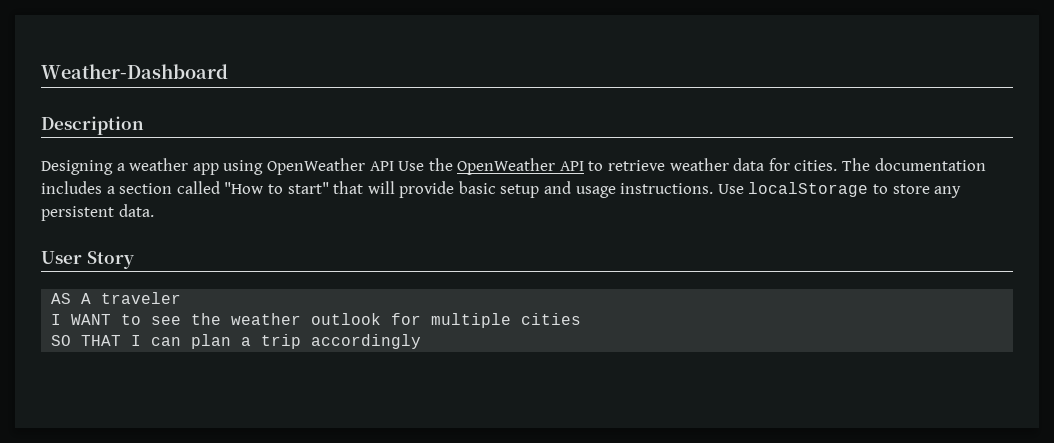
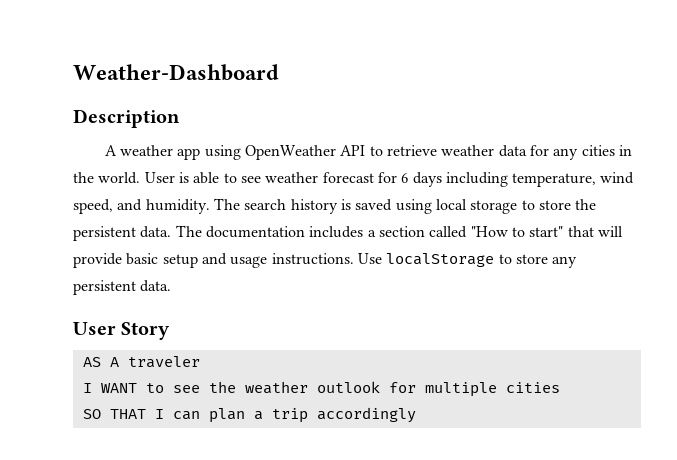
- Designing a weather app using OpenWeather API Use the OpenWeather API to retrieve weather data for cities.
+ A weather app using OpenWeather API to retrieve weather data for any cities in the world. User is able to see weather forecast for 6 days including temperature, wind speed, and humidity. The search history is saved using local storage to store the persistent data.

